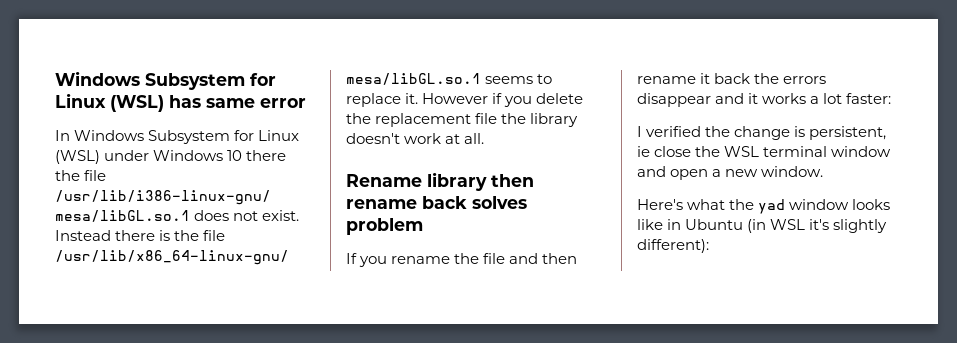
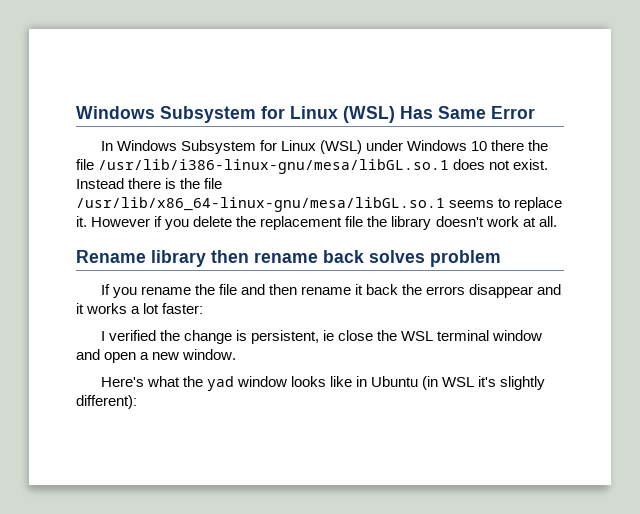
- Windows Subsystem for Linux (WSL) has same error
+ Windows Subsystem for Linux (WSL) Has Same Error

